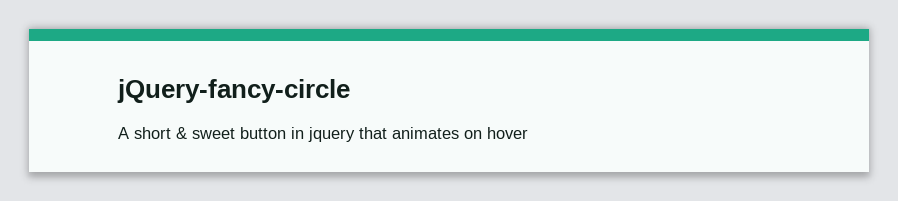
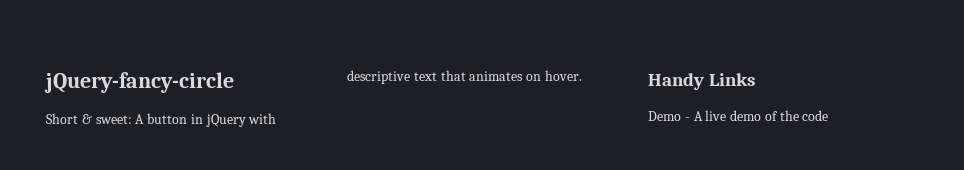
- A short & sweet button in jquery that animates on hover
+ Short & sweet: A button in jQuery with descriptive text that animates on hover.
+ Handy Links
+ Demo - A live demo of the code

